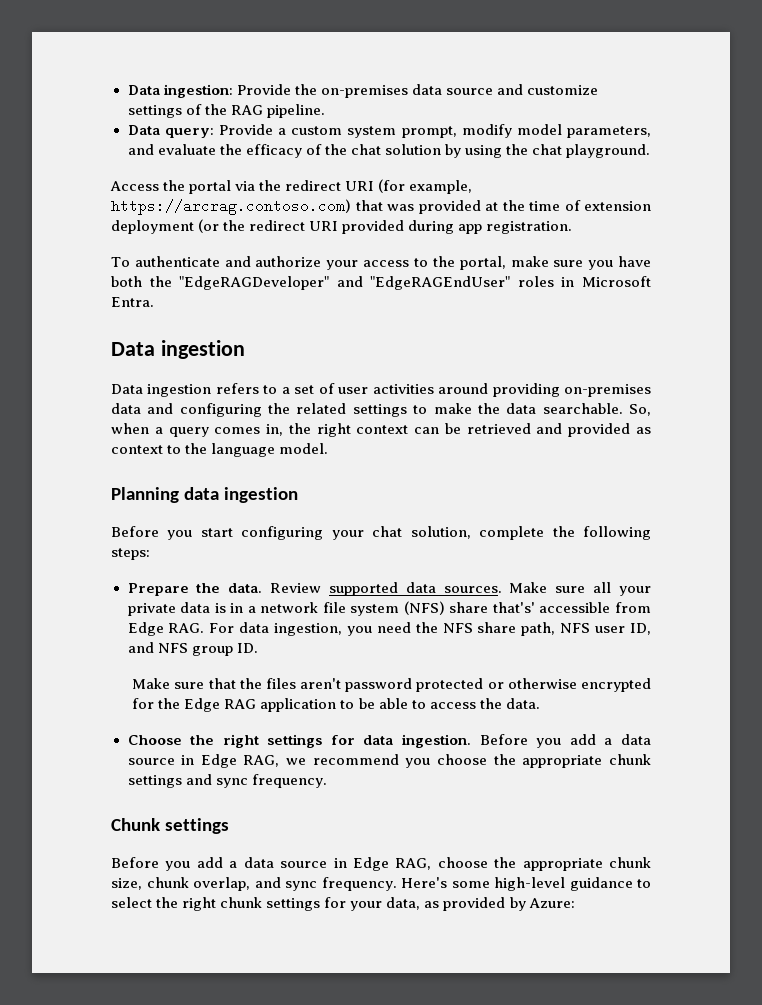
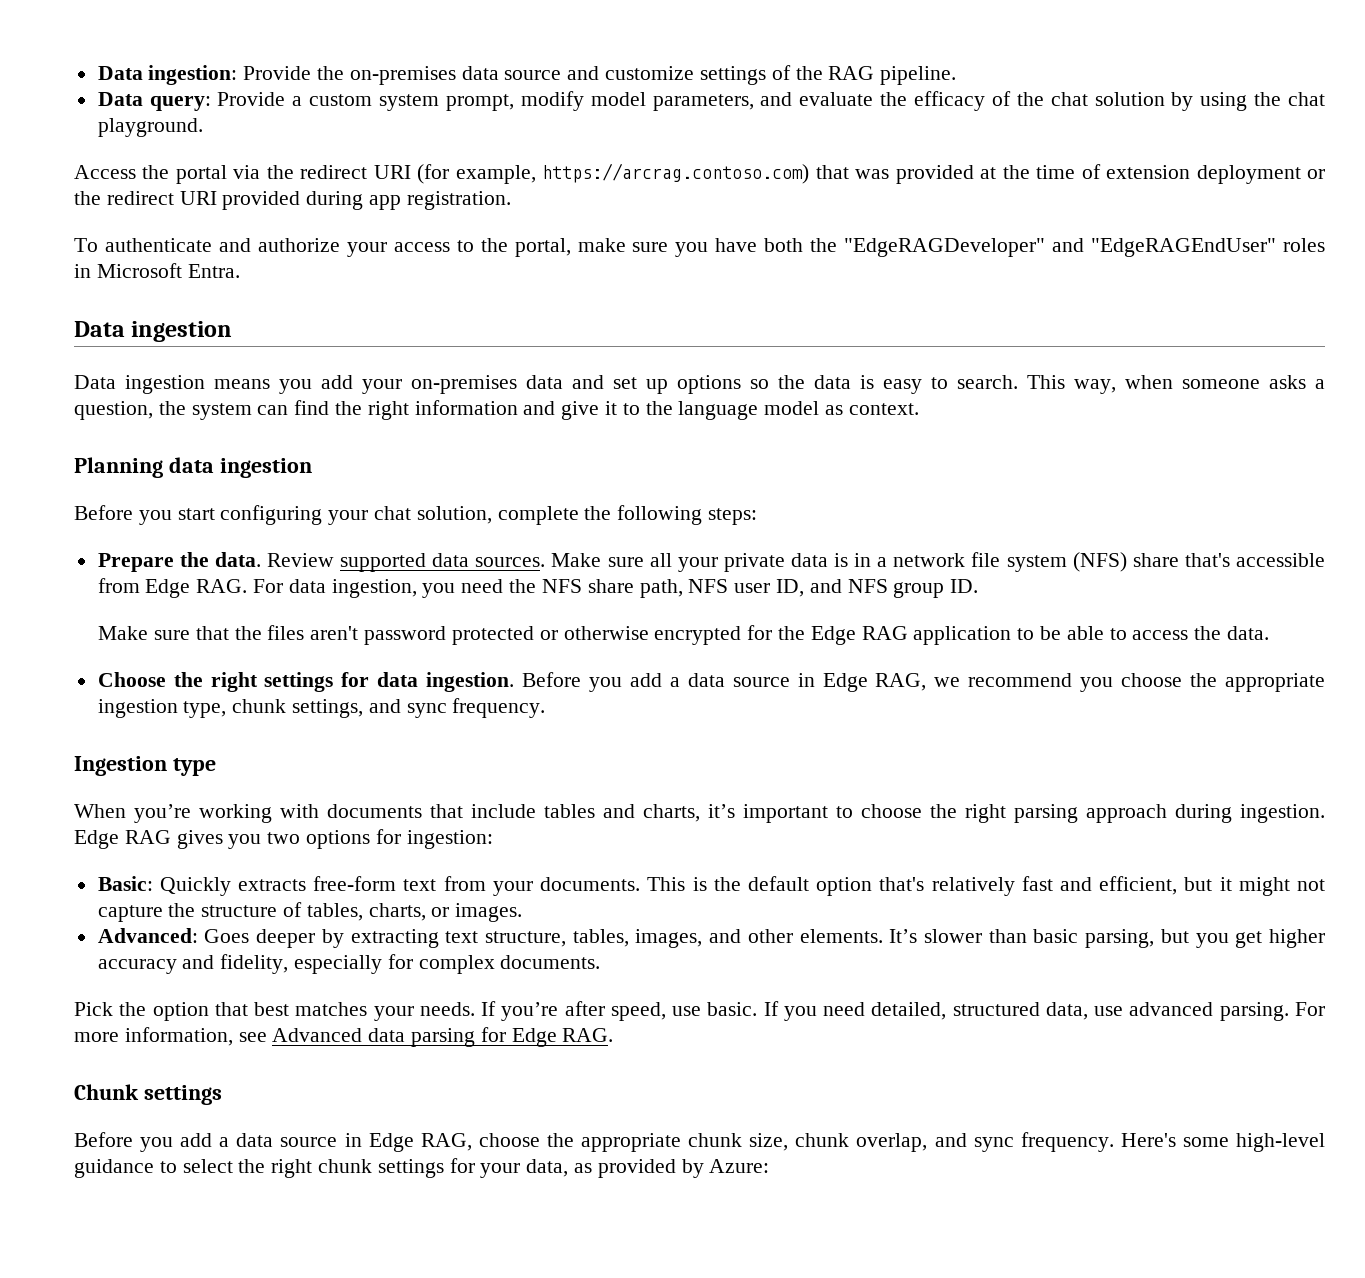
- Access the portal via the redirect URI (for example, https://arcrag.contoso.com) that was provided at the time of extension deployment (or the redirect URI provided during app registration.
+ Access the portal via the redirect URI (for example, https://arcrag.contoso.com) that was provided at the time of extension deployment or the redirect URI provided during app registration.
- Data ingestion refers to a set of user activities around providing on-premises data and configuring the related settings to make the data searchable. So, when a query comes in, the right context can be retrieved and provided as context to the language model.
+ Data ingestion means you add your on-premises data and set up options so the data is easy to search. This way, when someone asks a question, the system can find the right information and give it to the language model as context.
- Make sure all your private data is in a network file system (NFS) share that's' accessible from Edge RAG. For data ingestion, you need the NFS share path, NFS user ID, and NFS group ID.
+ Make sure all your private data is in a network file system (NFS) share that's accessible from Edge RAG. For data ingestion, you need the NFS share path, NFS user ID, and NFS group ID.
- Before you add a data source in Edge RAG, we recommend you choose the appropriate chunk settings and sync frequency.
+ Before you add a data source in Edge RAG, we recommend you choose the appropriate ingestion type, chunk settings, and sync frequency.
+ Ingestion type
+ When you’re working with documents that include tables and charts, it’s important to choose the right parsing approach during ingestion. Edge RAG gives you two options for ingestion:
+ Basic: Quickly extracts free-form text from your documents. This is the default option that's relatively fast and efficient, but it might not capture the structure of tables, charts, or images.
+ Advanced: Goes deeper by extracting text structure, tables, images, and other elements. It’s slower than basic parsing, but you get higher accuracy and fidelity, especially for complex documents.
+ Pick the option that best matches your needs. If you’re after speed, use basic. If you need detailed, structured data, use advanced parsing. For more information, see Advanced data parsing for Edge RAG.

